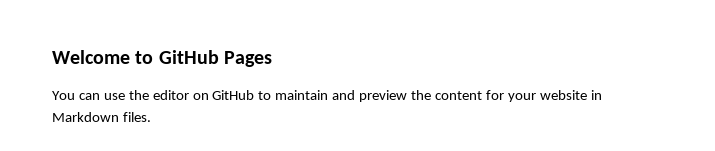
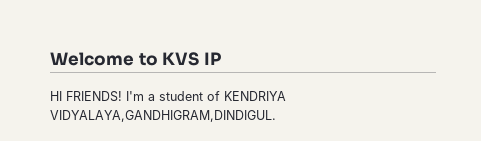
- Welcome to GitHub Pages
- You can use the editor on GitHub to maintain and preview the content for your website in Markdown files.
+ Welcome to KVS IP
+ HI FRIENDS! I'm a student of KENDRIYA VIDYALAYA,GANDHIGRAM,DINDIGUL.

